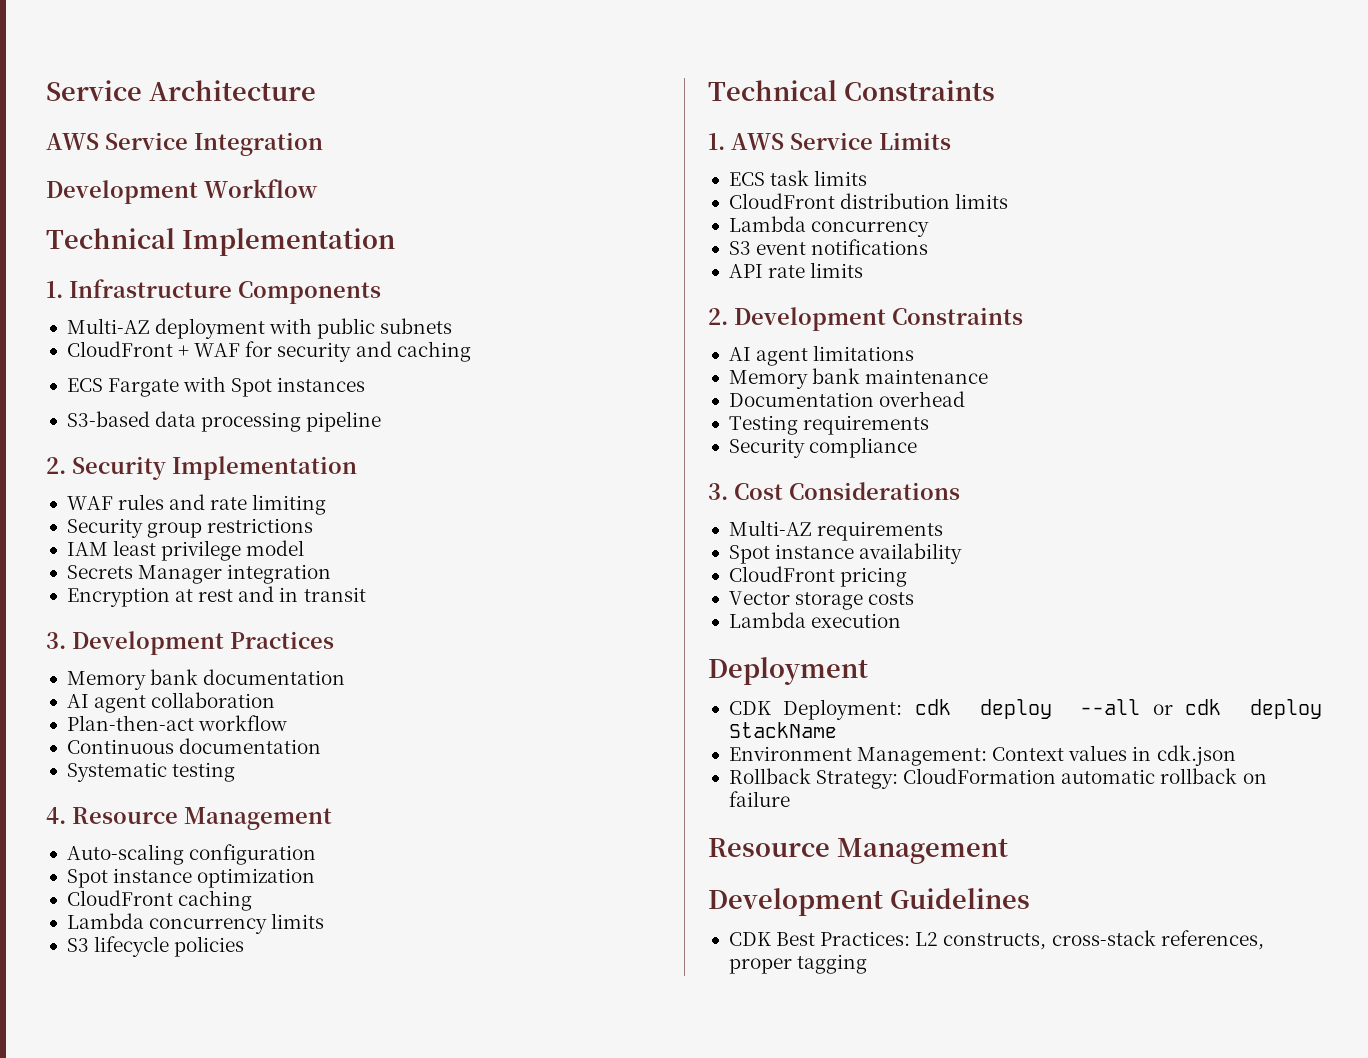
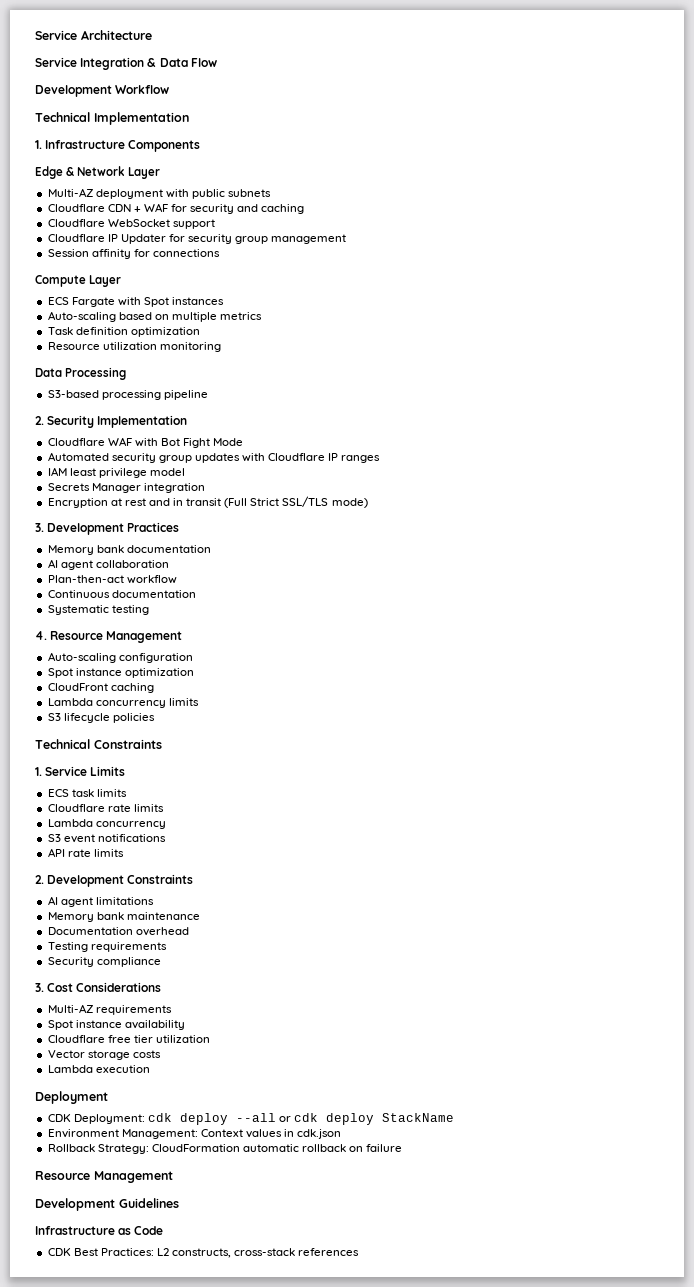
- AWS Service Integration
+ Service Integration & Data Flow
+ Edge & Network Layer
- CloudFront + WAF for security and caching
+ Cloudflare CDN + WAF for security and caching
+ Cloudflare WebSocket support
+ Cloudflare IP Updater for security group management
+ Session affinity for connections
+ Compute Layer
+ Auto-scaling based on multiple metrics
+ Task definition optimization
+ Resource utilization monitoring
+ Data Processing
- S3-based data processing pipeline
+ S3-based processing pipeline
- WAF rules and rate limiting
- Security group restrictions
+ Cloudflare WAF with Bot Fight Mode
+ Automated security group updates with Cloudflare IP ranges
- Encryption at rest and in transit
+ Encryption at rest and in transit (Full Strict SSL/TLS mode)
- 1. AWS Service Limits
+ 1. Service Limits
- CloudFront distribution limits
+ Cloudflare rate limits
- CloudFront pricing
+ Cloudflare free tier utilization
+ Infrastructure as Code
- CDK Best Practices: L2 constructs, cross-stack references, proper tagging
+ CDK Best Practices: L2 constructs, cross-stack references

